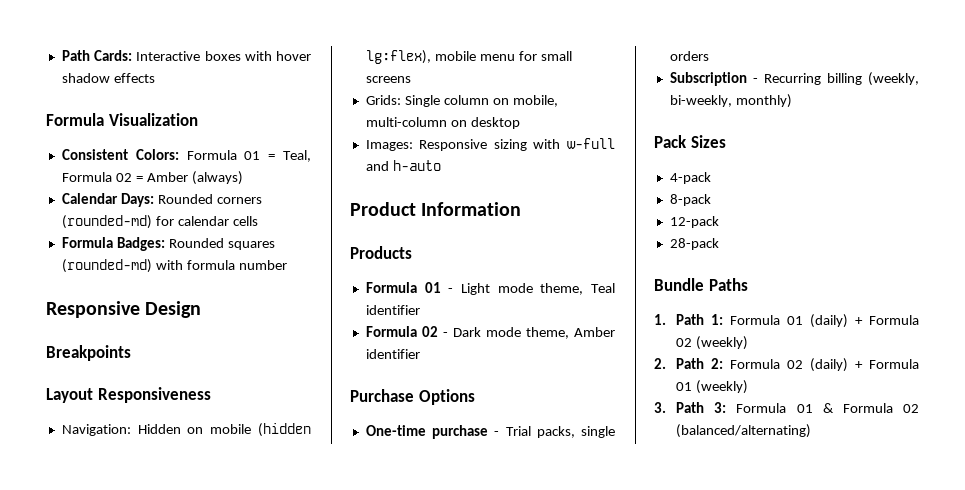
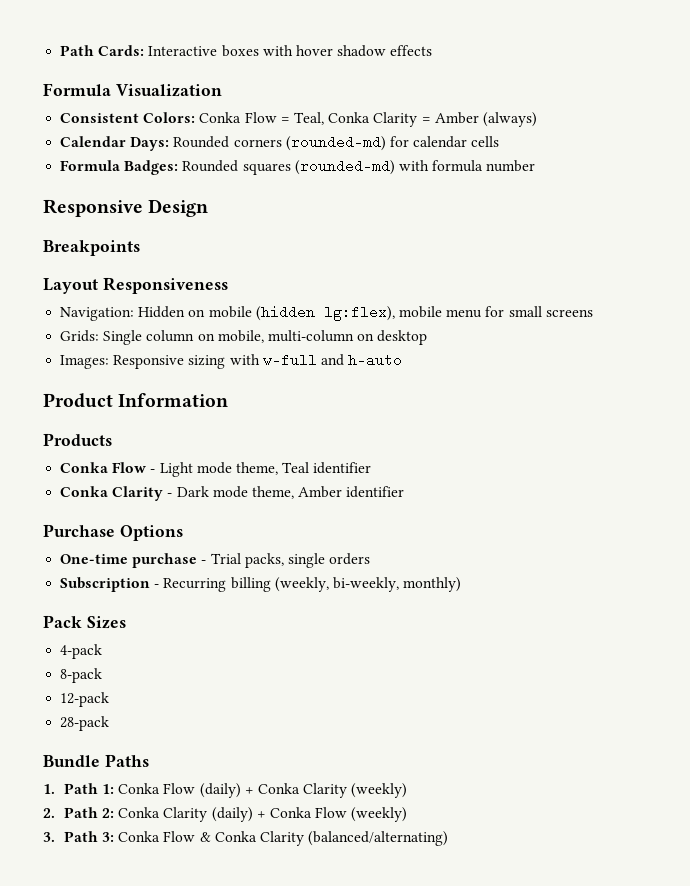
- Consistent Colors: Formula 01 = Teal, Formula 02 = Amber (always)
+ Consistent Colors: Conka Flow = Teal, Conka Clarity = Amber (always)
- Formula 01 - Light mode theme, Teal identifier
+ Conka Flow - Light mode theme, Teal identifier
- Formula 02 - Dark mode theme, Amber identifier
+ Conka Clarity - Dark mode theme, Amber identifier
- 1. Path 1: Formula 01 (daily) + Formula 02 (weekly)
- 2. Path 2: Formula 02 (daily) + Formula 01 (weekly)
+ 1. Path 1: Conka Flow (daily) + Conka Clarity (weekly)
+ 2. Path 2: Conka Clarity (daily) + Conka Flow (weekly)
- 3. Path 3: Formula 01 & Formula 02 (balanced/alternating)
+ 3. Path 3: Conka Flow & Conka Clarity (balanced/alternating)

